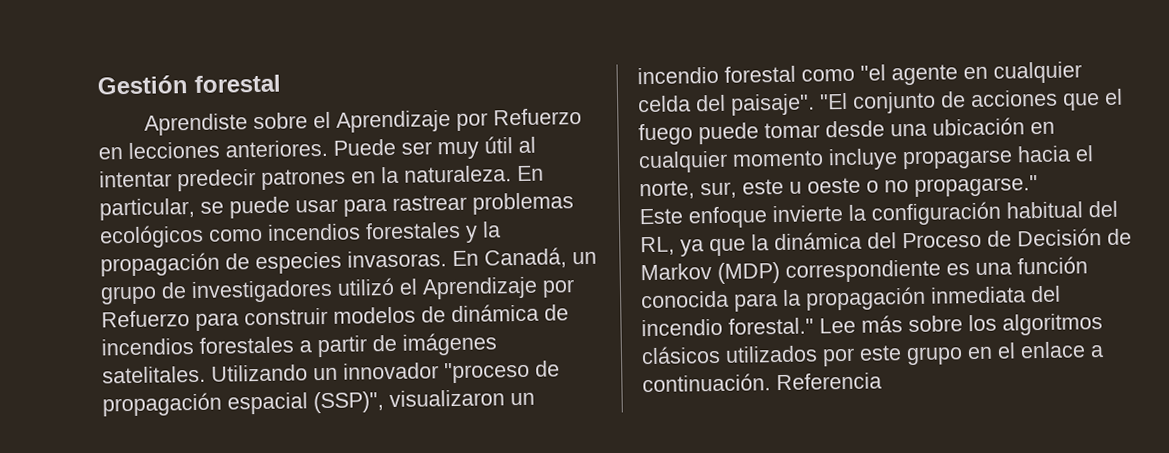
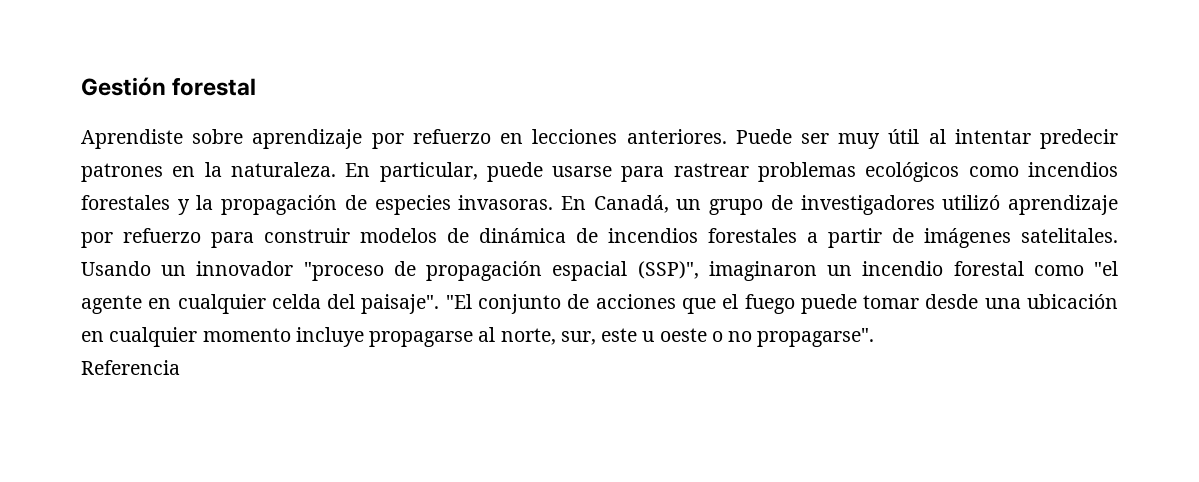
- Aprendiste sobre el Aprendizaje por Refuerzo en lecciones anteriores.
+ Aprendiste sobre aprendizaje por refuerzo en lecciones anteriores.
- En particular, se puede usar para rastrear problemas ecológicos como incendios forestales y la propagación de especies invasoras.
+ En particular, puede usarse para rastrear problemas ecológicos como incendios forestales y la propagación de especies invasoras.
- En Canadá, un grupo de investigadores utilizó el Aprendizaje por Refuerzo para construir modelos de dinámica de incendios forestales a partir de imágenes satelitales.
+ En Canadá, un grupo de investigadores utilizó aprendizaje por refuerzo para construir modelos de dinámica de incendios forestales a partir de imágenes satelitales.
- Utilizando un innovador "proceso de propagación espacial (SSP)", visualizaron un incendio forestal como "el agente en cualquier celda del paisaje".
+ Usando un innovador "proceso de propagación espacial (SSP)", imaginaron un incendio forestal como "el agente en cualquier celda del paisaje".
- "El conjunto de acciones que el fuego puede tomar desde una ubicación en cualquier momento incluye propagarse hacia el norte, sur, este u oeste o no propagarse."
- Este enfoque invierte la configuración habitual del RL, ya que la dinámica del Proceso de Decisión de Markov (MDP) correspondiente es una función conocida para la propagación inmediata del incendio forestal." Lee más sobre los algoritmos clásicos utilizados por este grupo en el enlace a continuación. Referencia
+ "El conjunto de acciones que el fuego puede tomar desde una ubicación en cualquier momento incluye propagarse al norte, sur, este u oeste o no propagarse".
+ Referencia

